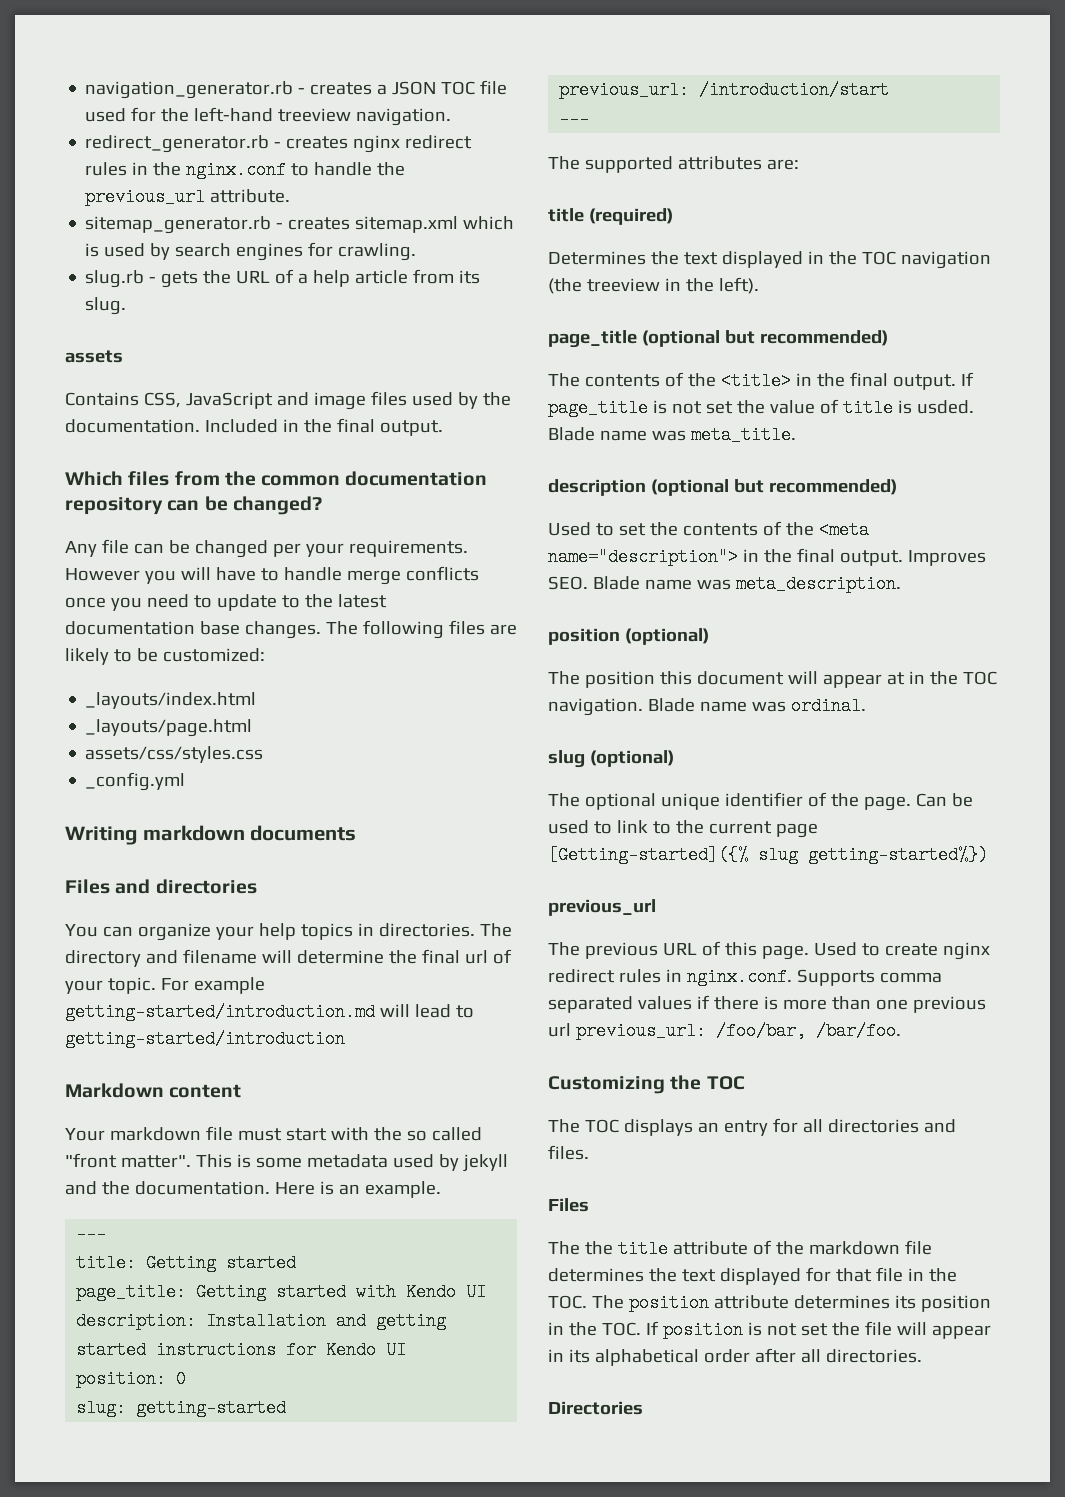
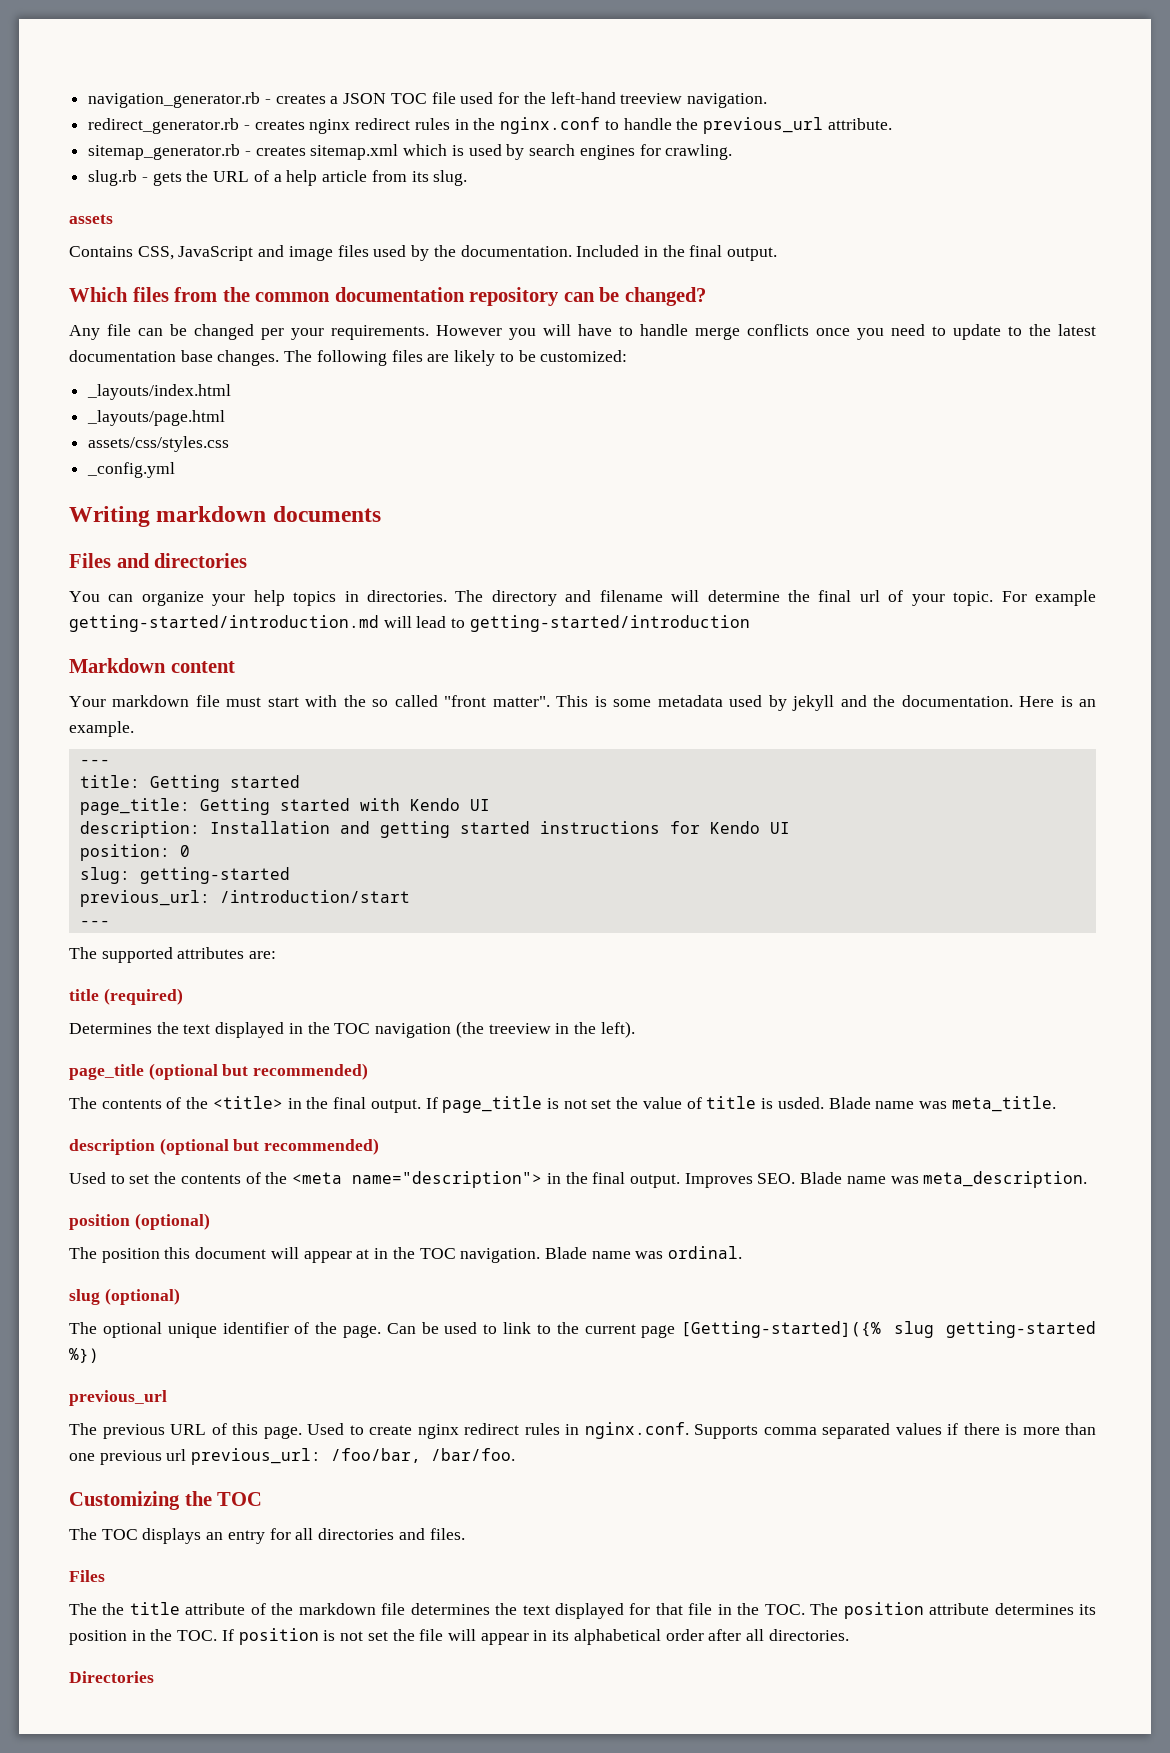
- Can be used to link to the current page [Getting-started]({% slug getting-started%})
+ Can be used to link to the current page [Getting-started]({% slug getting-started %})

